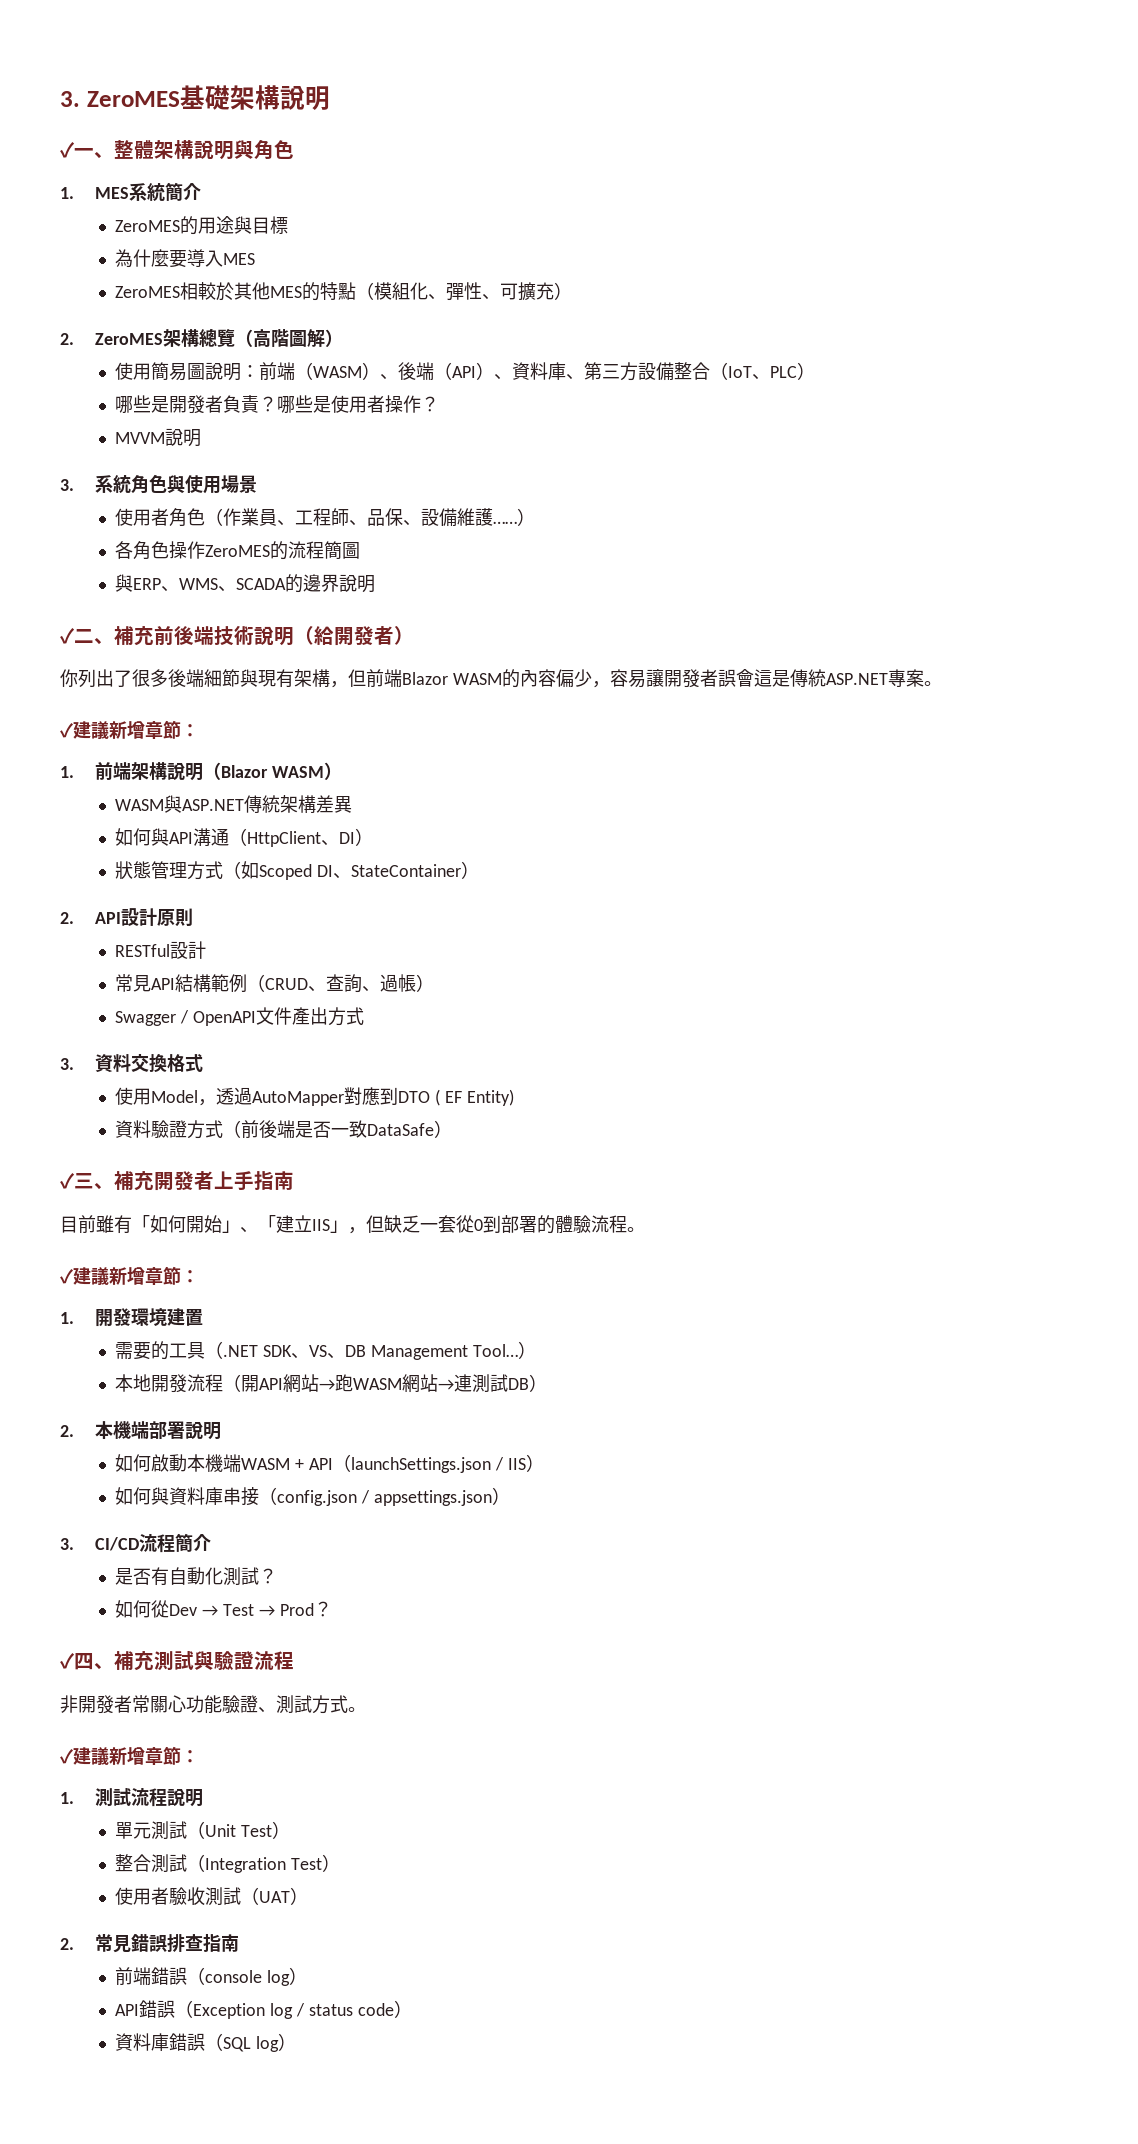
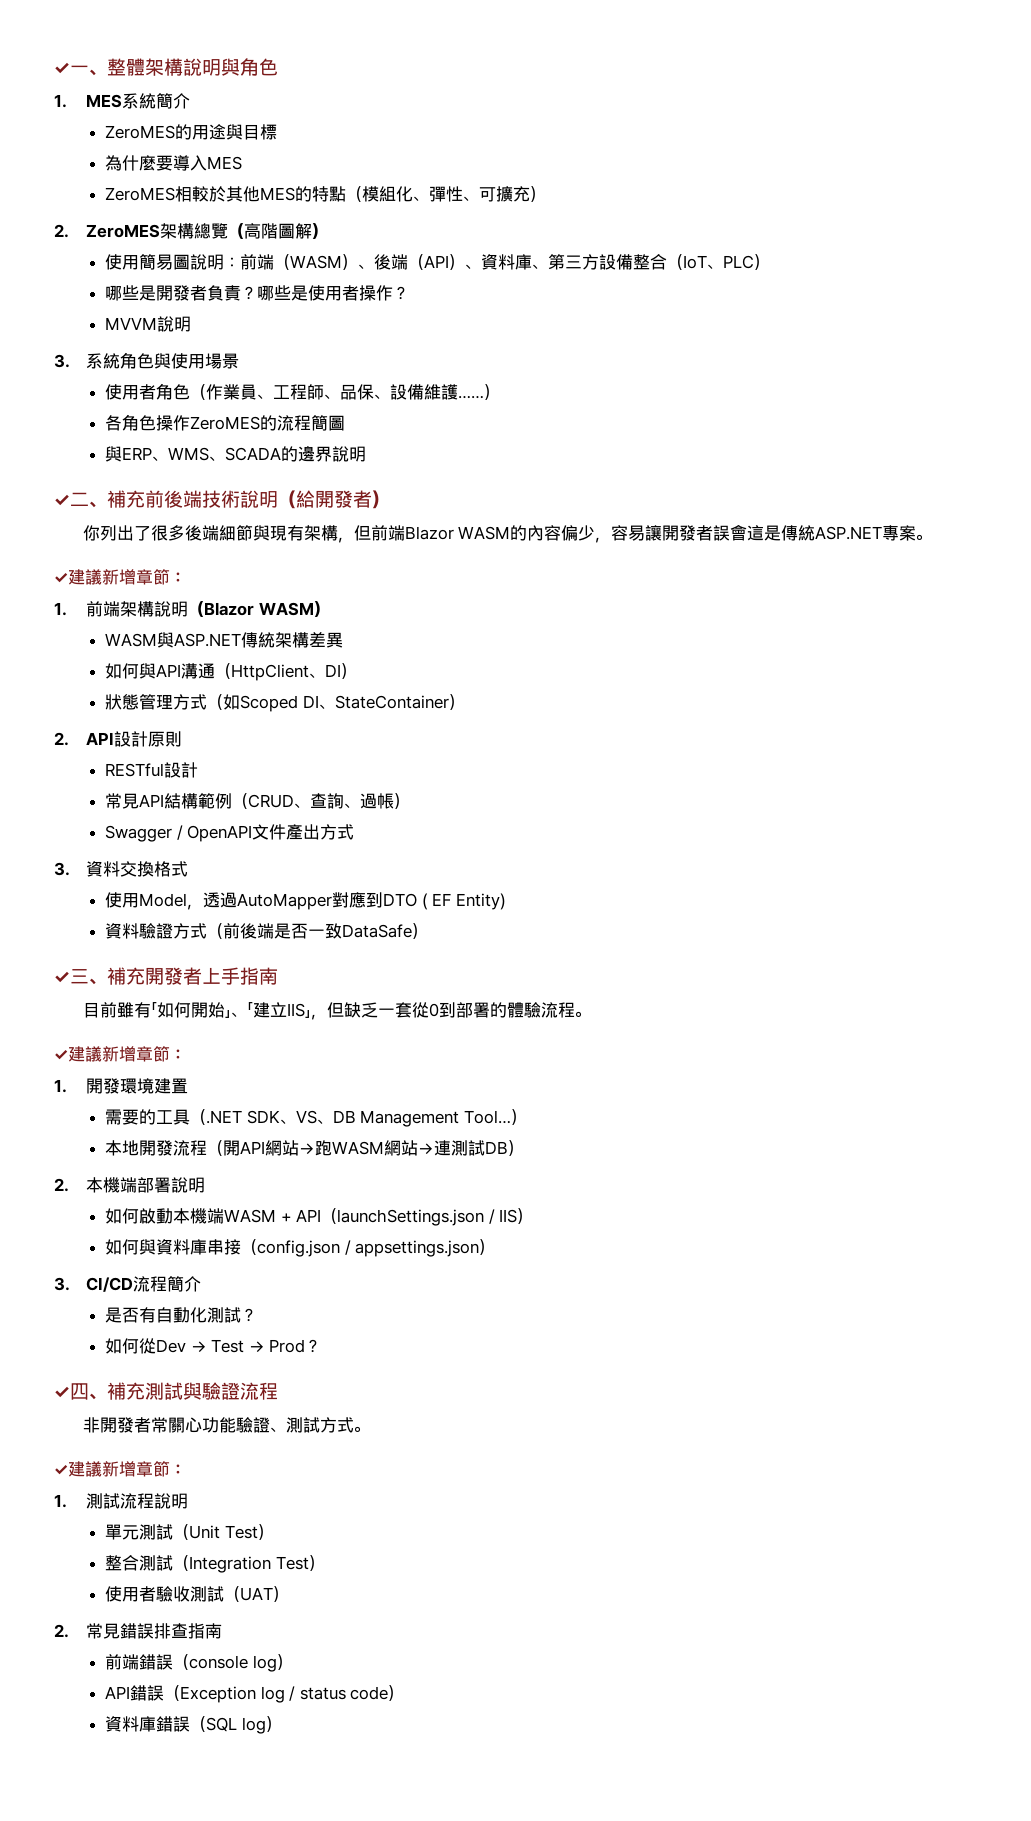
- 3. ZeroMES基礎架構說明

